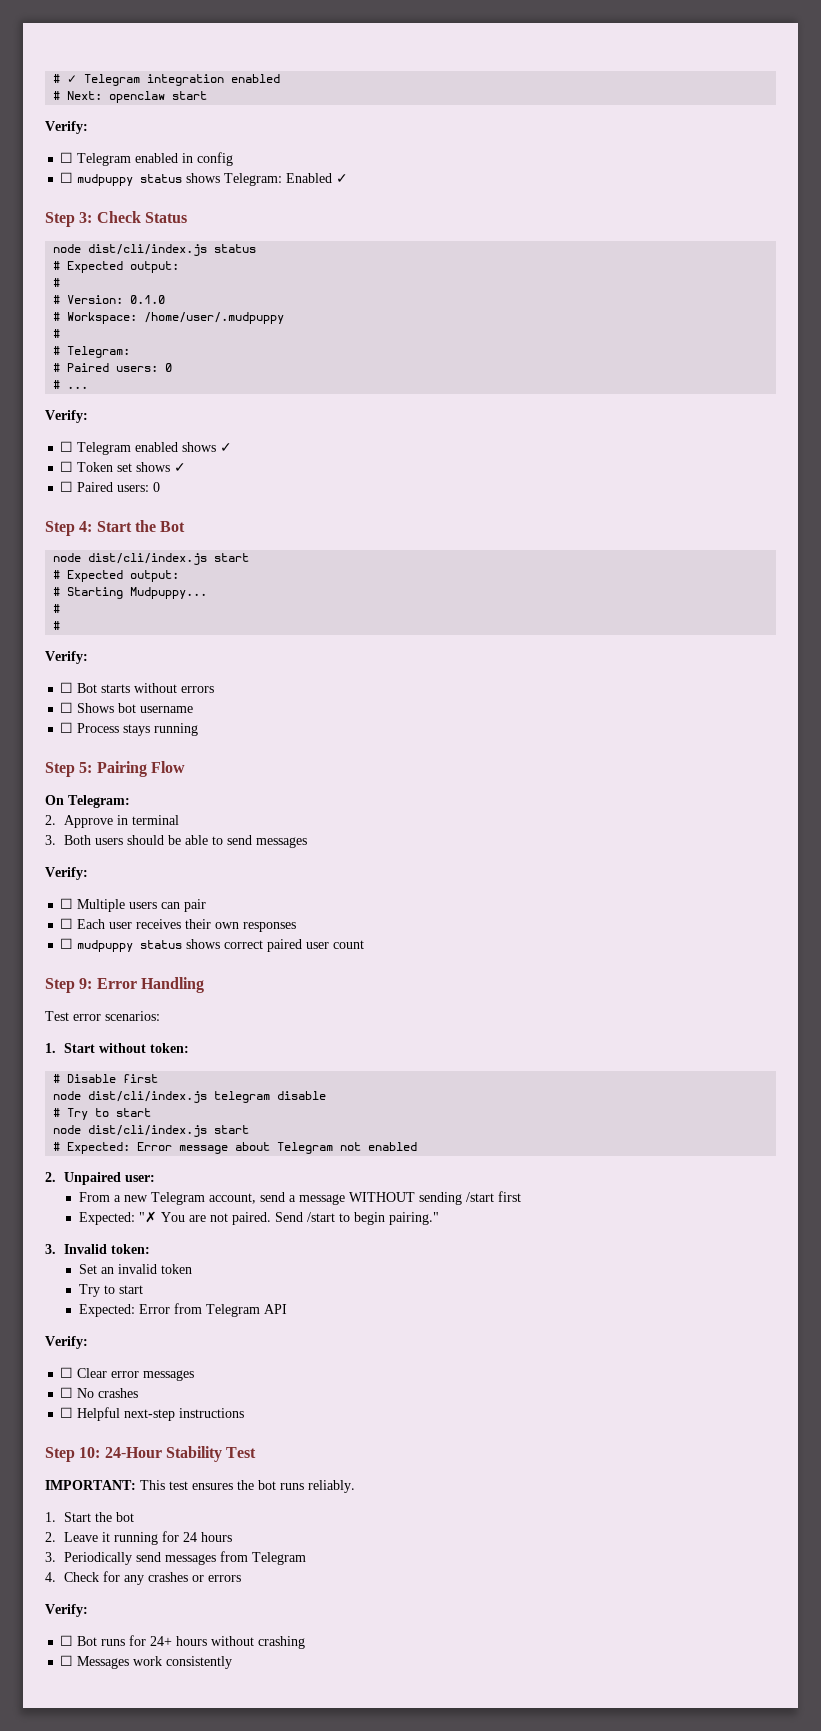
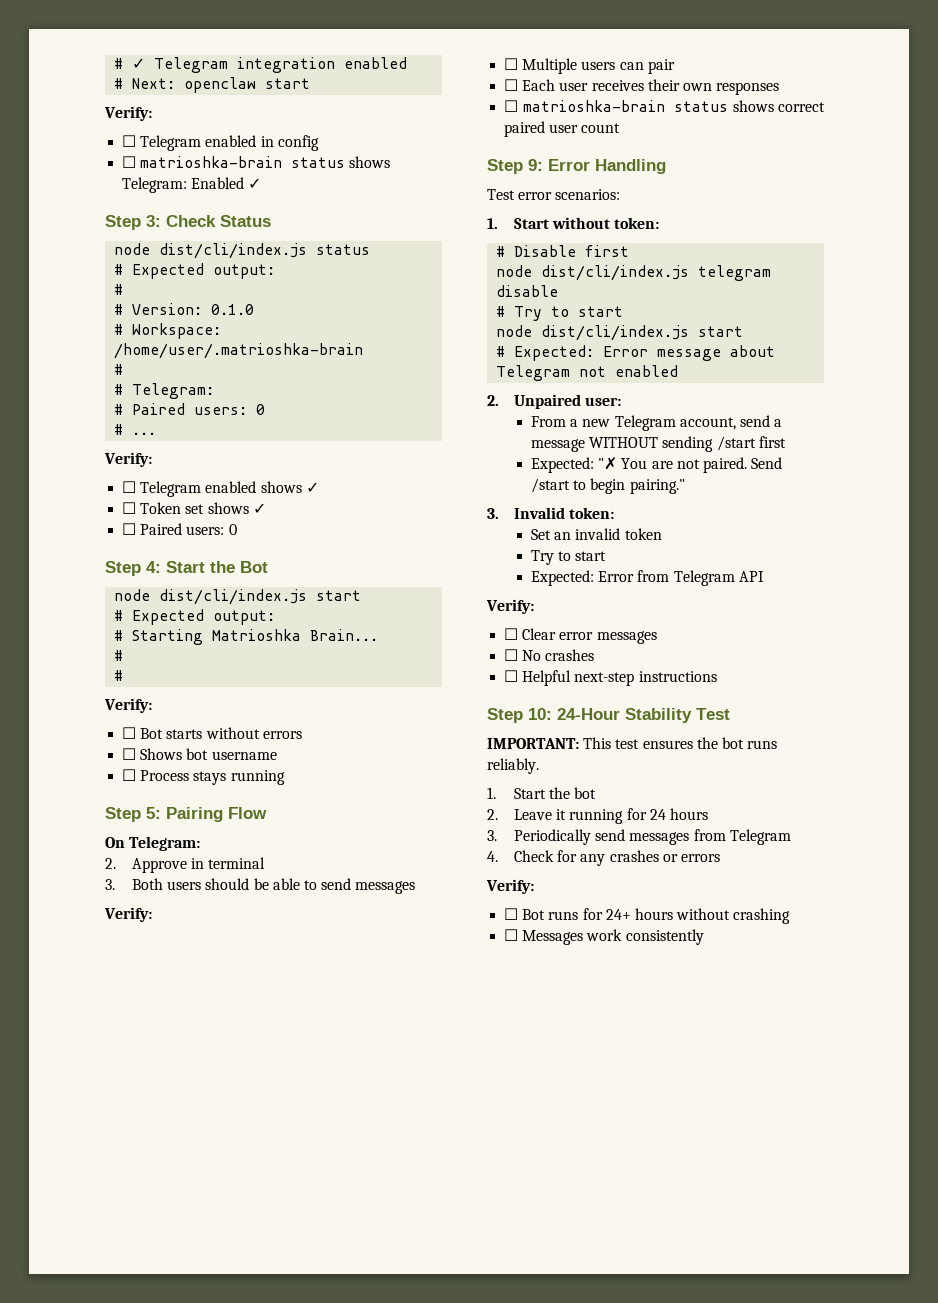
- ☐ mudpuppy status shows Telegram: Enabled ✓
+ ☐ matrioshka-brain status shows Telegram: Enabled ✓
- # Workspace: /home/user/.mudpuppy
+ # Workspace: /home/user/.matrioshka-brain
- # Starting Mudpuppy...
+ # Starting Matrioshka Brain...
- ☐ mudpuppy status shows correct paired user count
+ ☐ matrioshka-brain status shows correct paired user count

